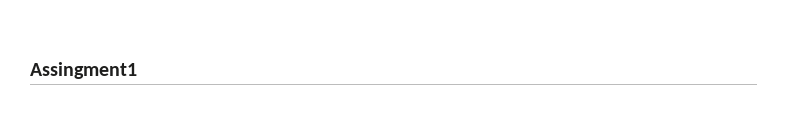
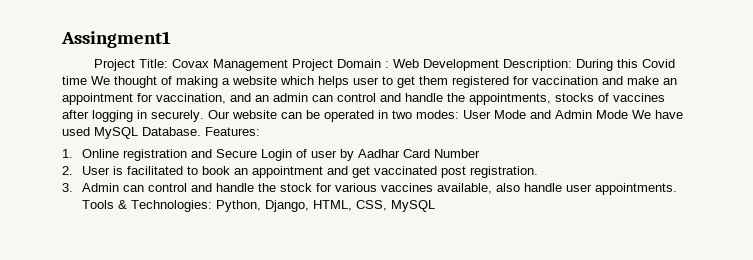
+ Project Title: Covax Management Project Domain : Web Development Description: During this Covid time We thought of making a website which helps user to get them registered for vaccination and make an appointment for vaccination, and an admin can control and handle the appointments, stocks of vaccines after logging in securely. Our website can be operated in two modes: User Mode and Admin Mode We have used MySQL Database. Features:
+ 1. Online registration and Secure Login of user by Aadhar Card Number
+ 2. User is facilitated to book an appointment and get vaccinated post registration.
+ 3. Admin can control and handle the stock for various vaccines available, also handle user appointments. Tools & Technologies: Python, Django, HTML, CSS, MySQL

